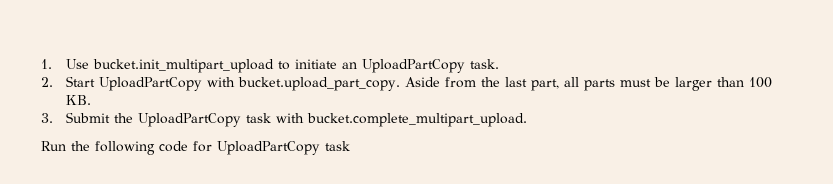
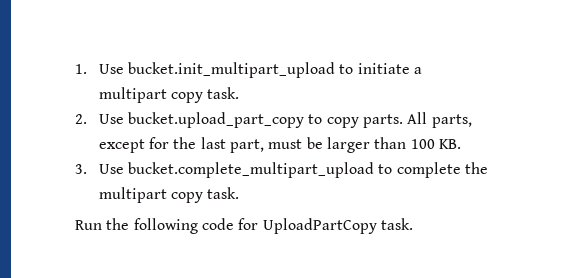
- 1. Use bucket.init_multipart_upload to initiate an UploadPartCopy task.
+ 1. Use bucket.init_multipart_upload to initiate a multipart copy task.
- 2. Start UploadPartCopy with bucket.upload_part_copy. Aside from the last part, all parts must be larger than 100 KB.
+ 2. Use bucket.upload_part_copy to copy parts. All parts, except for the last part, must be larger than 100 KB.
- 3. Submit the UploadPartCopy task with bucket.complete_multipart_upload.
+ 3. Use bucket.complete_multipart_upload to complete the multipart copy task.
- Run the following code for UploadPartCopy task
+ Run the following code for UploadPartCopy task.

